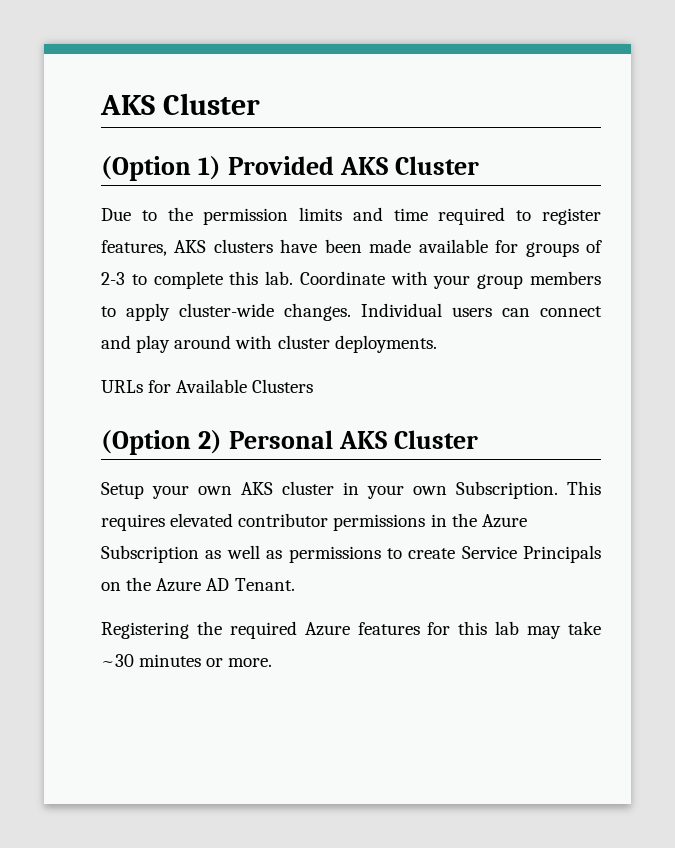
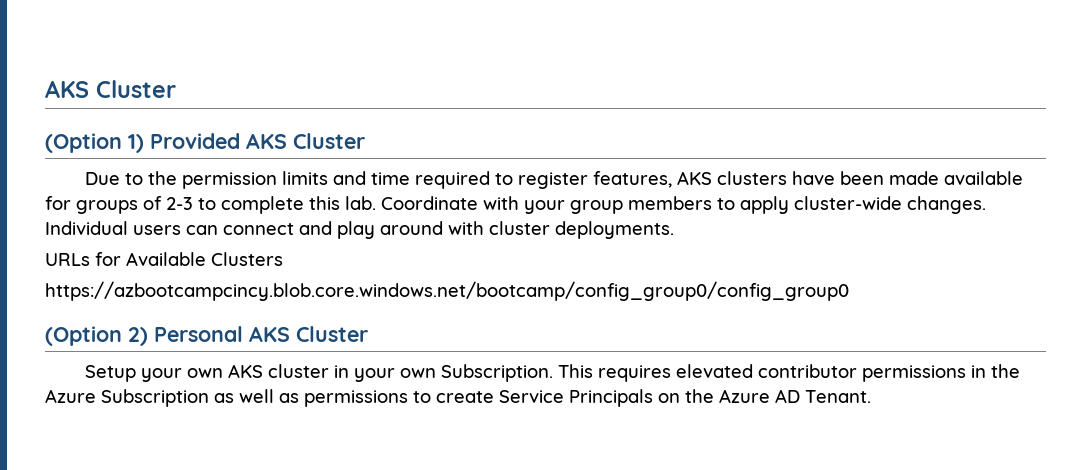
+ https://azbootcampcincy.blob.core.windows.net/bootcamp/config_group0/config_group0
- Registering the required Azure features for this lab may take ~30 minutes or more.

